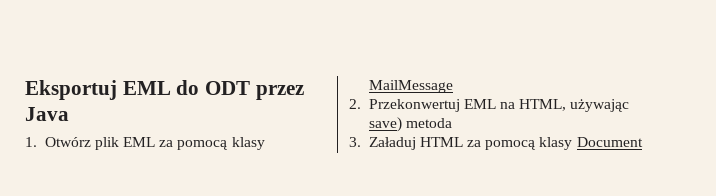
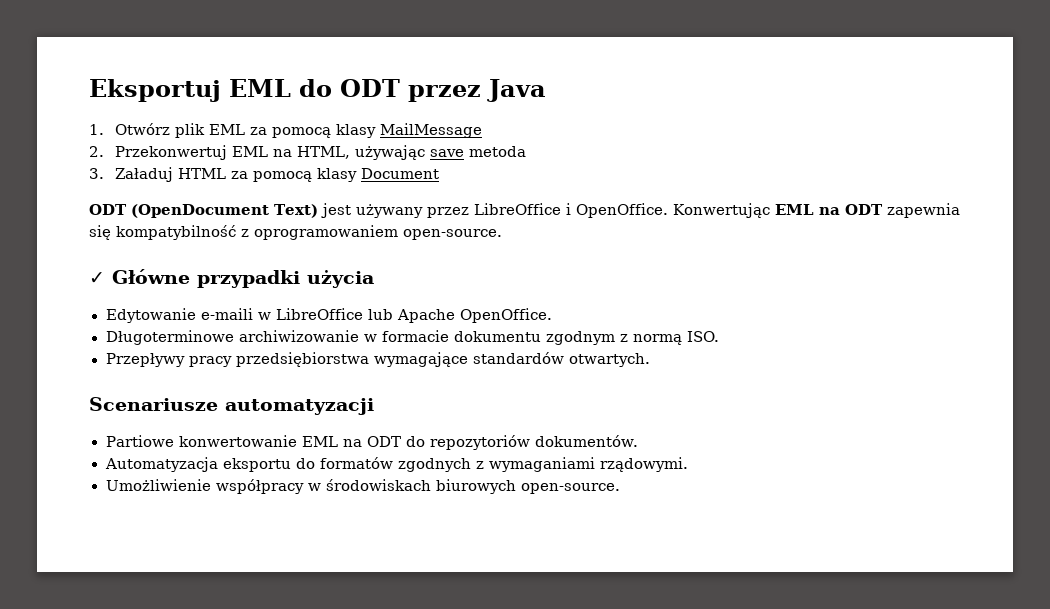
- 2. Przekonwertuj EML na HTML, używając save) metoda
+ 2. Przekonwertuj EML na HTML, używając save metoda
+ ODT (OpenDocument Text) jest używany przez LibreOffice i OpenOffice. Konwertując EML na ODT zapewnia się kompatybilność z oprogramowaniem open-source.
+ ✓ Główne przypadki użycia
+ Edytowanie e-maili w LibreOffice lub Apache OpenOffice.
+ Długoterminowe archiwizowanie w formacie dokumentu zgodnym z normą ISO.
+ Przepływy pracy przedsiębiorstwa wymagające standardów otwartych.
+ Scenariusze automatyzacji
+ Partiowe konwertowanie EML na ODT do repozytoriów dokumentów.
+ Automatyzacja eksportu do formatów zgodnych z wymaganiami rządowymi.
+ Umożliwienie współpracy w środowiskach biurowych open-source.

